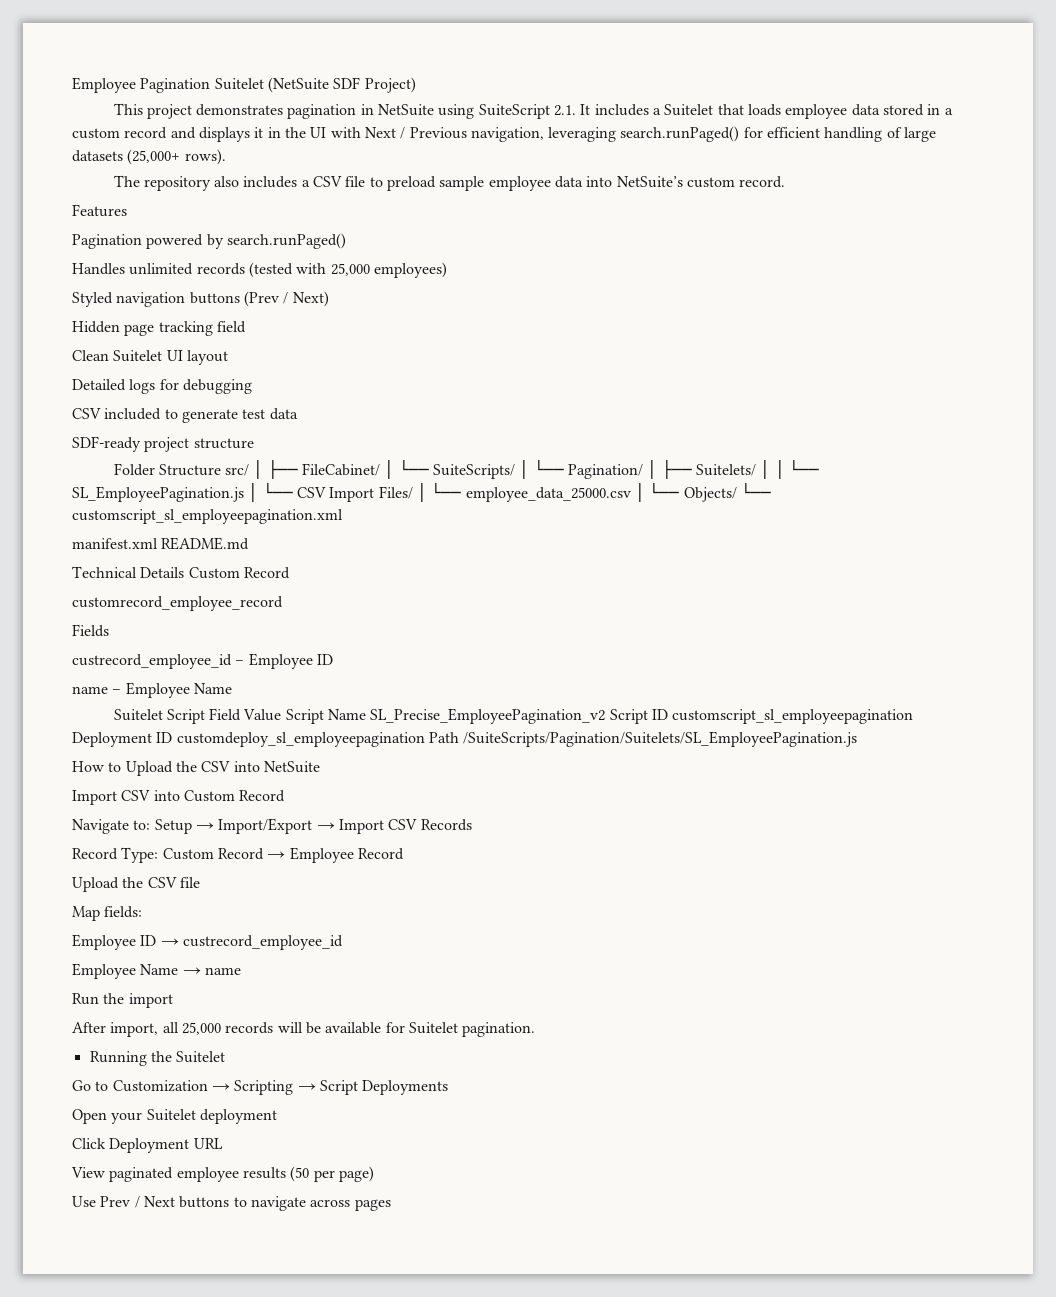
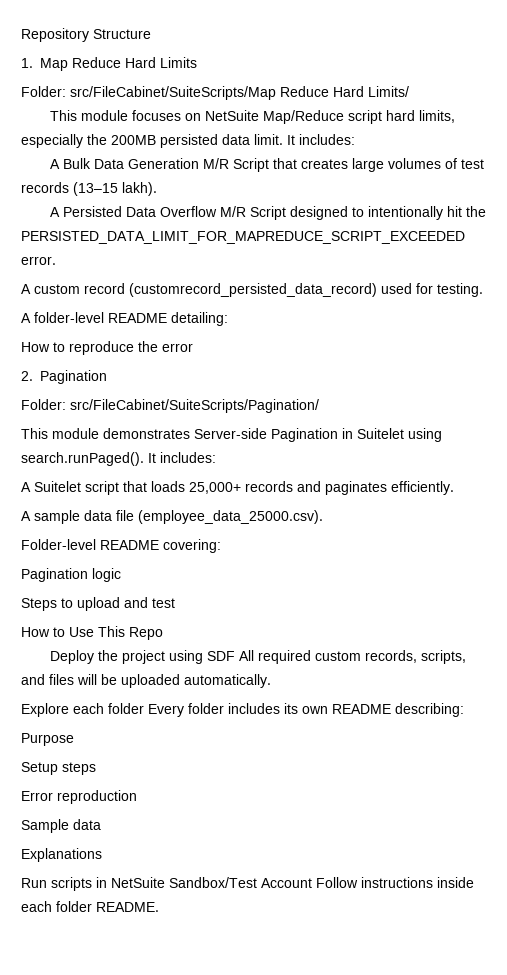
- Employee Pagination Suitelet (NetSuite SDF Project)
- This project demonstrates pagination in NetSuite using SuiteScript 2.1. It includes a Suitelet that loads employee data stored in a custom record and displays it in the UI with Next / Previous navigation, leveraging search.runPaged() for efficient handling of large datasets (25,000+ rows).
- The repository also includes a CSV file to preload sample employee data into NetSuite’s custom record.
- Features
- Pagination powered by search.runPaged()
- Handles unlimited records (tested with 25,000 employees)
- Styled navigation buttons (Prev / Next)
- Hidden page tracking field
- Clean Suitelet UI layout
- Detailed logs for debugging
- CSV included to generate test data
- SDF-ready project structure
- Folder Structure src/ │ ├── FileCabinet/ │ └── SuiteScripts/ │ └── Pagination/ │ ├── Suitelets/ │ │ └── SL_EmployeePagination.js │ └── CSV Import Files/ │ └── employee_data_25000.csv │ └── Objects/ └── customscript_sl_employeepagination.xml
- manifest.xml README.md
- Technical Details Custom Record
- customrecord_employee_record
- Fields
- custrecord_employee_id – Employee ID
- name – Employee Name
- Suitelet Script Field Value Script Name SL_Precise_EmployeePagination_v2 Script ID customscript_sl_employeepagination Deployment ID customdeploy_sl_employeepagination Path /SuiteScripts/Pagination/Suitelets/SL_EmployeePagination.js
- How to Upload the CSV into NetSuite
- Import CSV into Custom Record
- Navigate to: Setup → Import/Export → Import CSV Records
- Record Type: Custom Record → Employee Record
- Upload the CSV file
- Map fields:
- Employee ID → custrecord_employee_id
- Employee Name → name
- Run the import
- After import, all 25,000 records will be available for Suitelet pagination.
- Running the Suitelet
- Go to Customization → Scripting → Script Deployments
- Open your Suitelet deployment
- Click Deployment URL
- View paginated employee results (50 per page)
- Use Prev / Next buttons to navigate across pages
+ Repository Structure
+ 1. Map Reduce Hard Limits
+ Folder: src/FileCabinet/SuiteScripts/Map Reduce Hard Limits/
+ This module focuses on NetSuite Map/Reduce script hard limits, especially the 200MB persisted data limit. It includes:
+ A Bulk Data Generation M/R Script that creates large volumes of test records (13–15 lakh).
+ A Persisted Data Overflow M/R Script designed to intentionally hit the PERSISTED_DATA_LIMIT_FOR_MAPREDUCE_SCRIPT_EXCEEDED error.
+ A custom record (customrecord_persisted_data_record) used for testing.
+ A folder-level README detailing:
+ How to reproduce the error
+ 2. Pagination
+ Folder: src/FileCabinet/SuiteScripts/Pagination/
+ This module demonstrates Server-side Pagination in Suitelet using search.runPaged(). It includes:
+ A Suitelet script that loads 25,000+ records and paginates efficiently.
+ A sample data file (employee_data_25000.csv).
+ Folder-level README covering:
+ Pagination logic
+ Steps to upload and test
+ How to Use This Repo
+ Deploy the project using SDF All required custom records, scripts, and files will be uploaded automatically.
+ Explore each folder Every folder includes its own README describing:
+ Purpose
+ Setup steps
+ Error reproduction
+ Sample data
+ Explanations
+ Run scripts in NetSuite Sandbox/Test Account Follow instructions inside each folder README.

